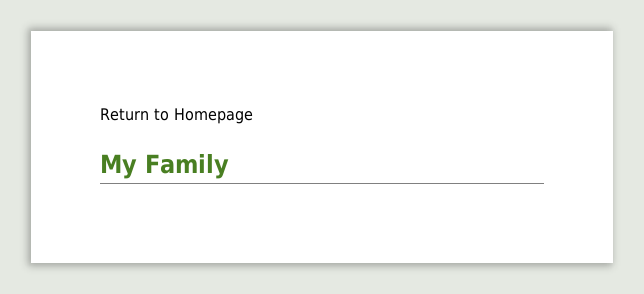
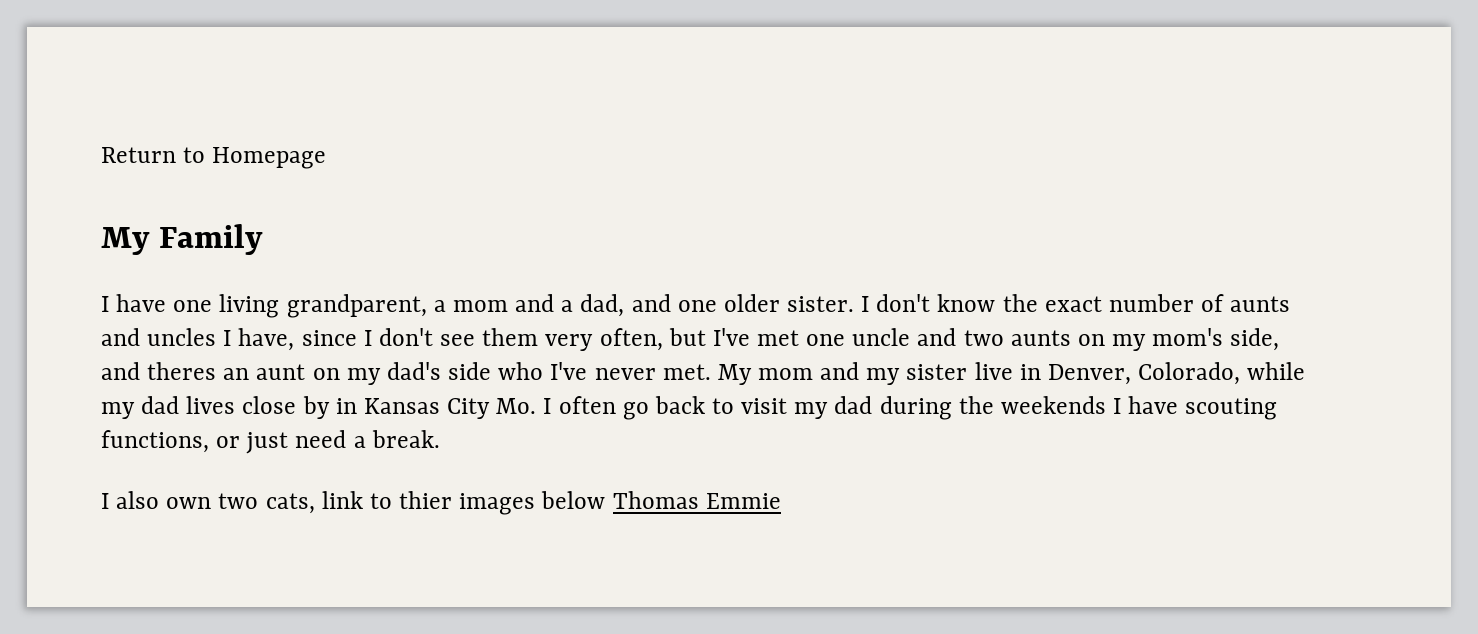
+ I have one living grandparent, a mom and a dad, and one older sister. I don't know the exact number of aunts and uncles I have, since I don't see them very often, but I've met one uncle and two aunts on my mom's side, and theres an aunt on my dad's side who I've never met. My mom and my sister live in Denver, Colorado, while my dad lives close by in Kansas City Mo. I often go back to visit my dad during the weekends I have scouting functions, or just need a break.
+ I also own two cats, link to thier images below Thomas Emmie

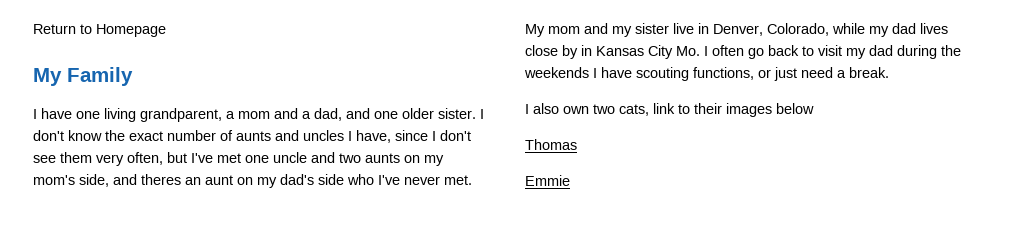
- I also own two cats, link to thier images below Thomas Emmie
+ I also own two cats, link to their images below
+ Thomas
+ Emmie

